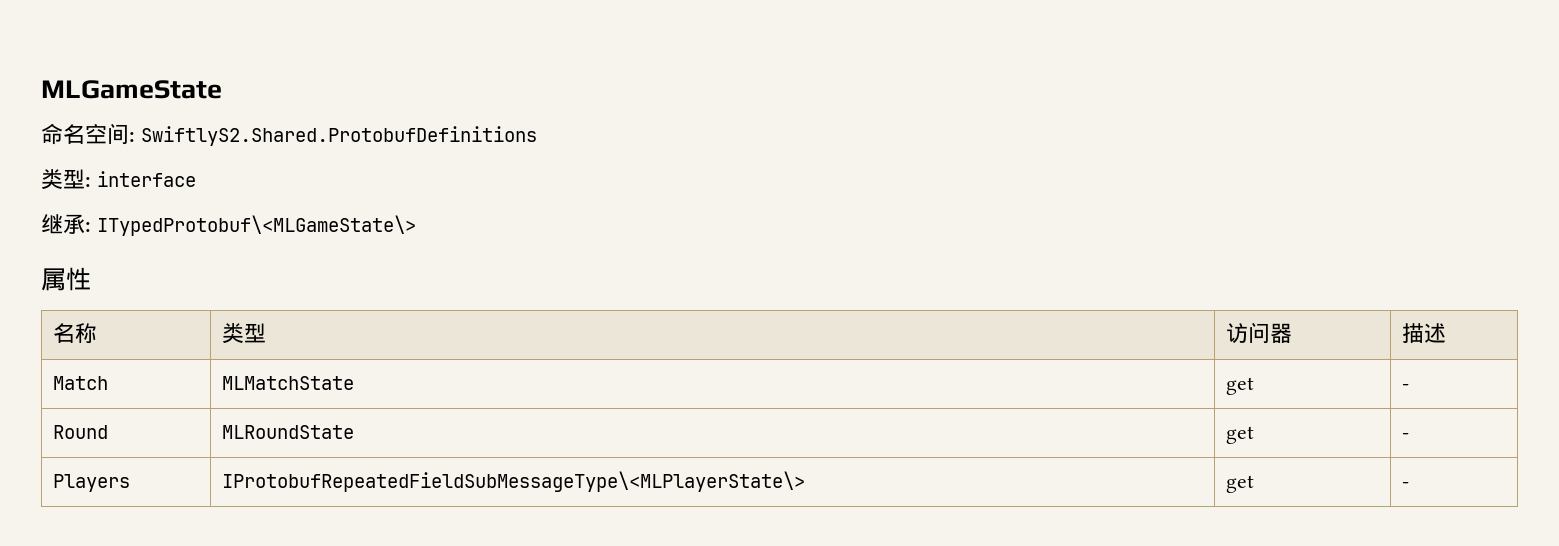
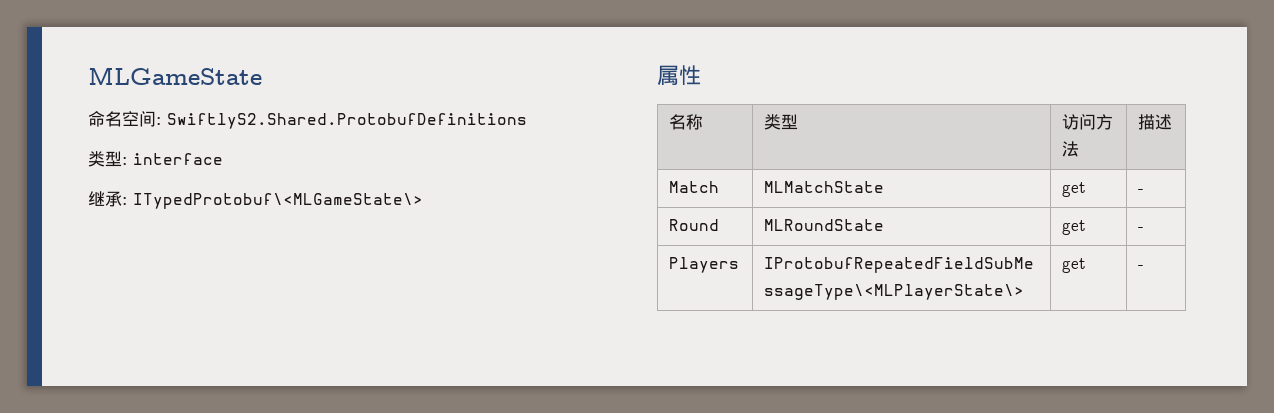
- 名称 | 类型 | 访问器 | 描述
+ 名称 | 类型 | 访问方法 | 描述

